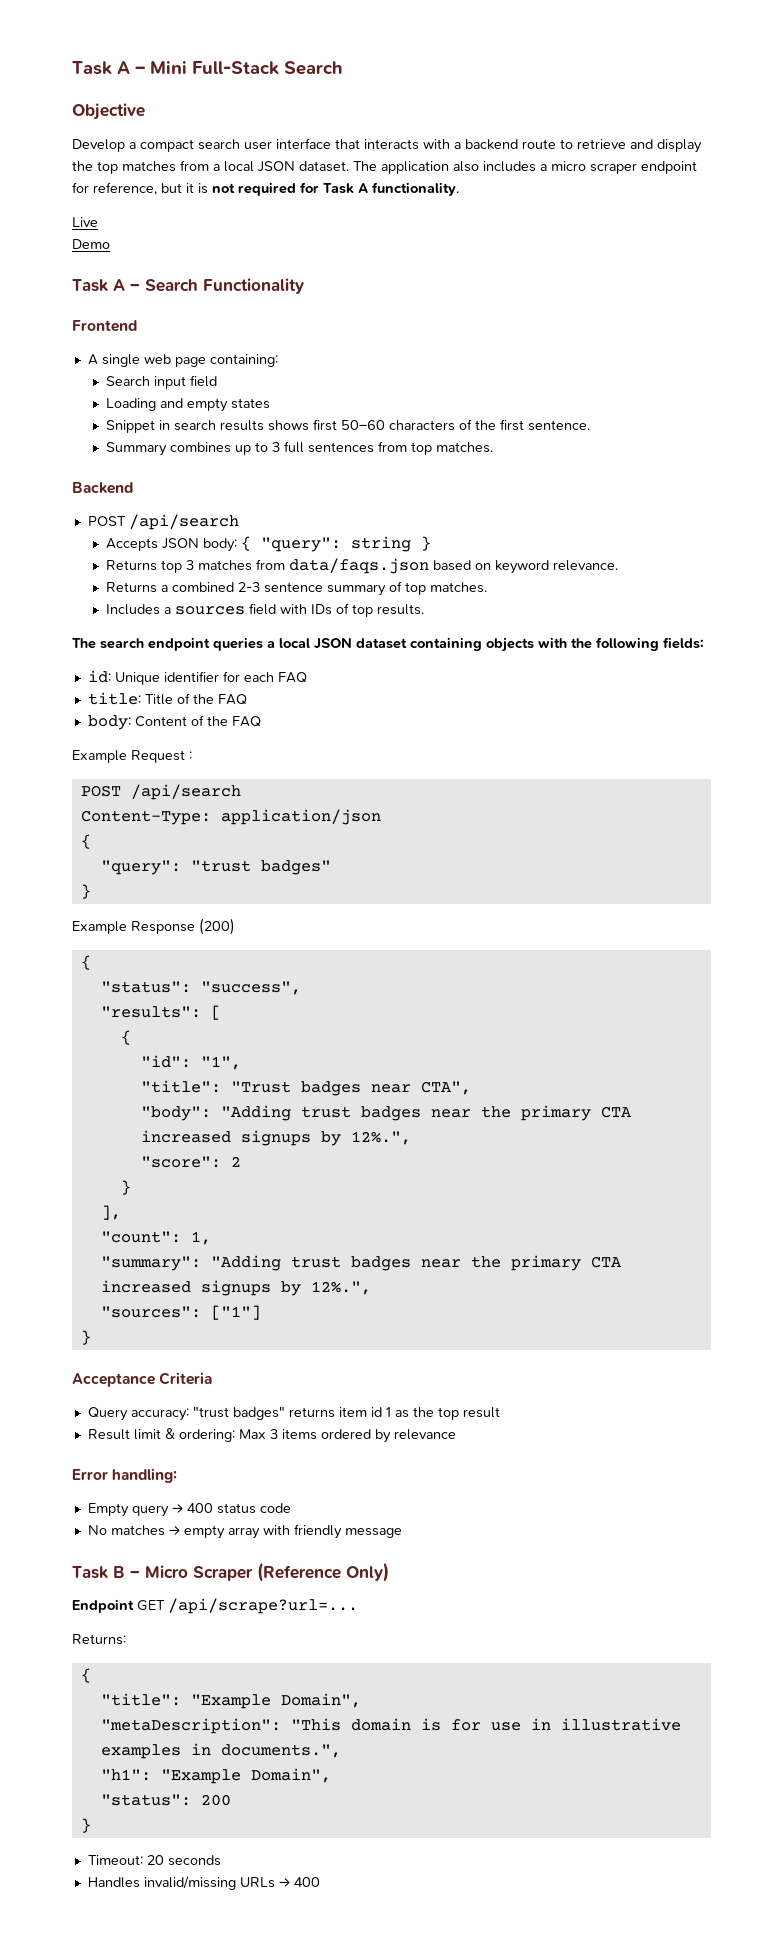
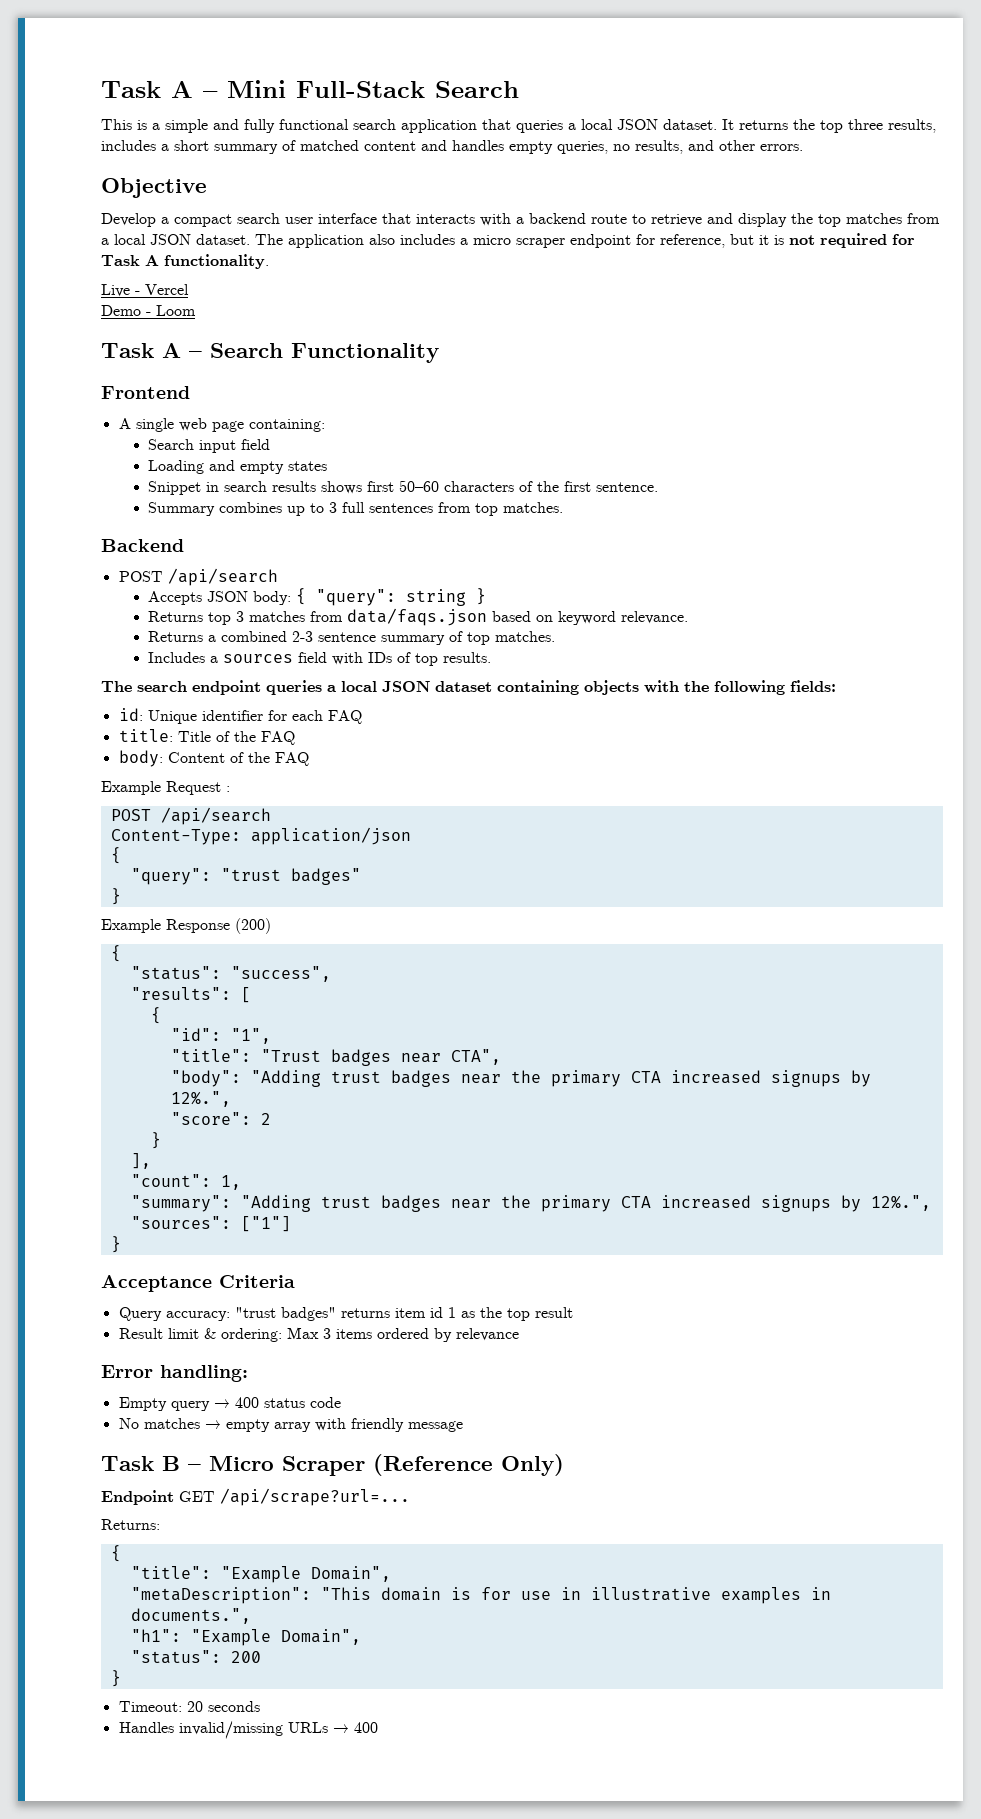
+ This is a simple and fully functional search application that queries a local JSON dataset. It returns the top three results, includes a short summary of matched content and handles empty queries, no results, and other errors.
- Live
+ Live - Vercel
- Demo
+ Demo - Loom

